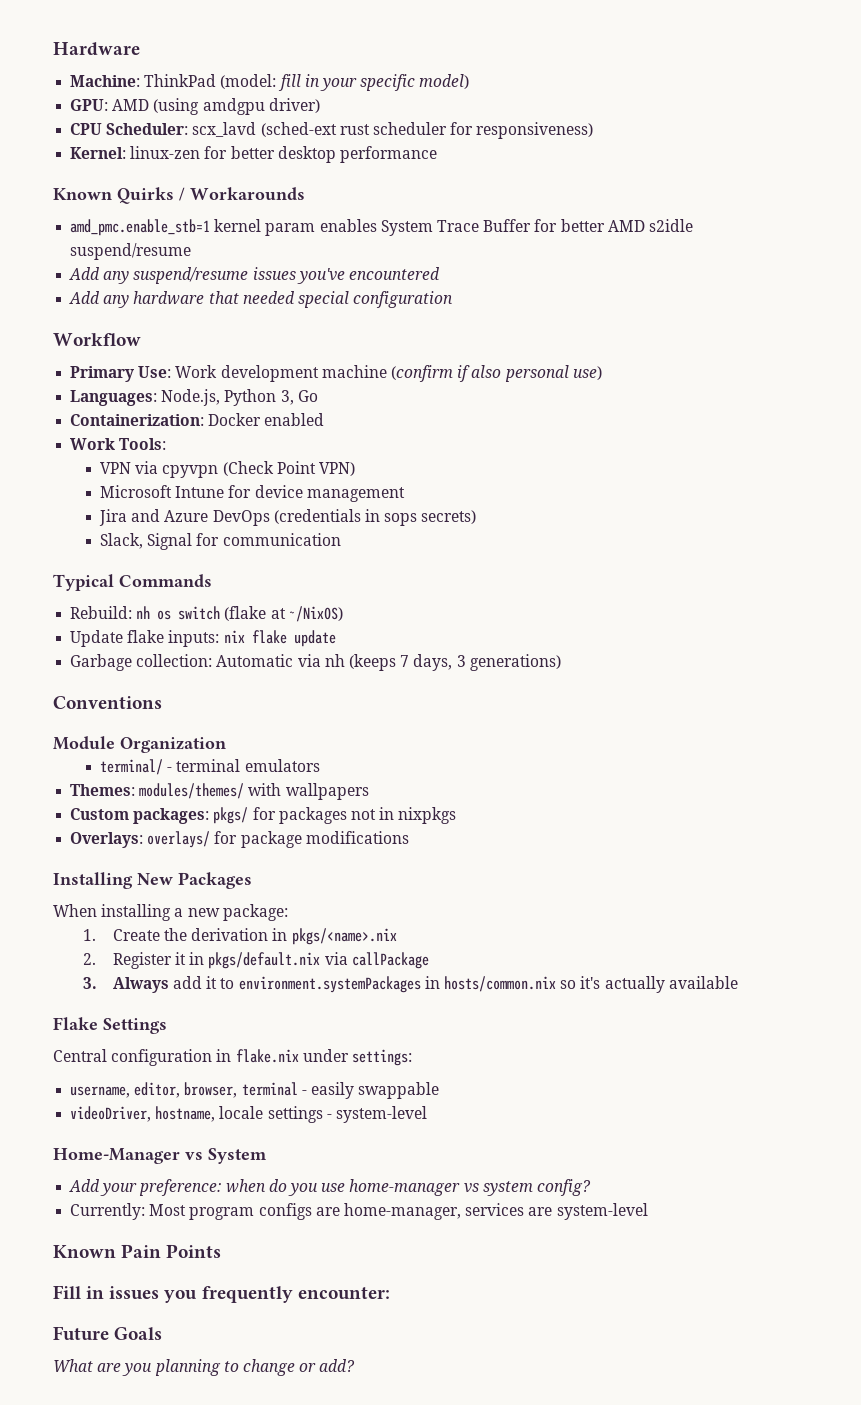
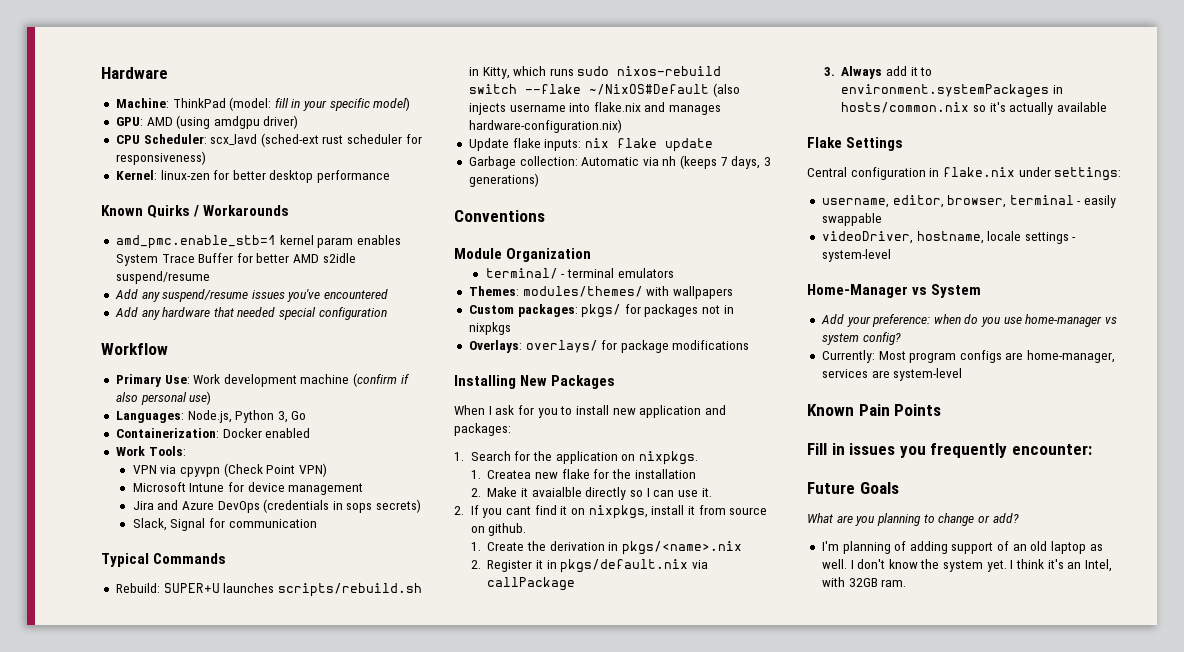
- Rebuild: nh os switch (flake at ~/NixOS)
+ Rebuild: SUPER+U launches scripts/rebuild.sh in Kitty, which runs sudo nixos-rebuild switch --flake ~/NixOS#Default (also injects username into flake.nix and manages hardware-configuration.nix)
- When installing a new package:
+ When I ask for you to install new application and packages:
+ 1. Search for the application on nixpkgs.
+ 1. Createa new flake for the installation
+ 2. Make it avaialble directly so I can use it.
+ 2. If you cant find it on nixpkgs, install it from source on github.
+ I'm planning of adding support of an old laptop as well. I don't know the system yet. I think it's an Intel, with 32GB ram.

